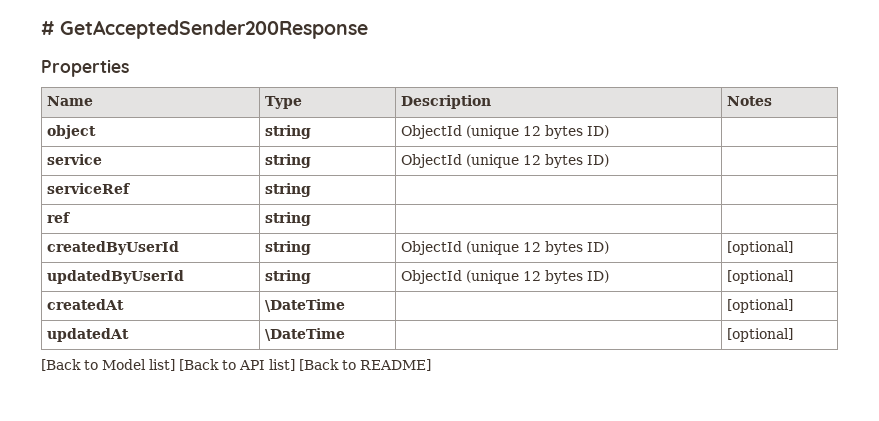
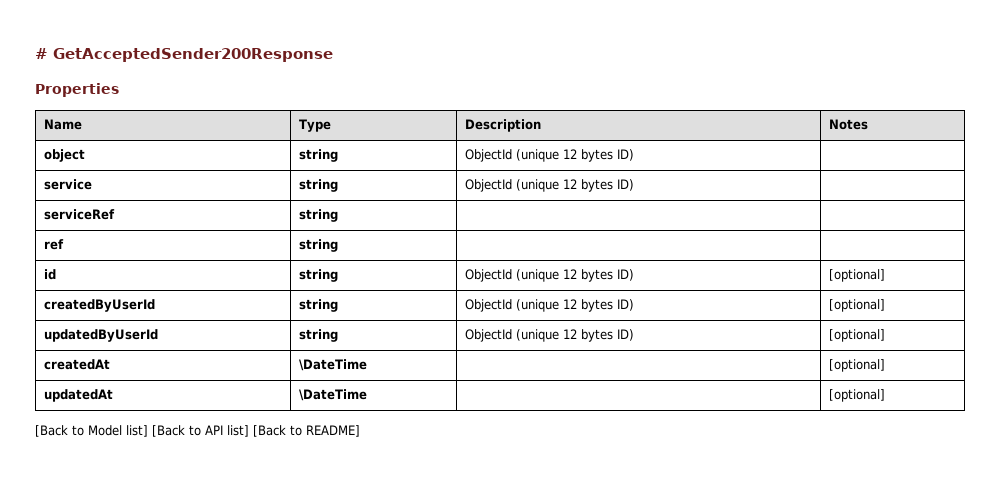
+ id | string | ObjectId (unique 12 bytes ID) | [optional]

